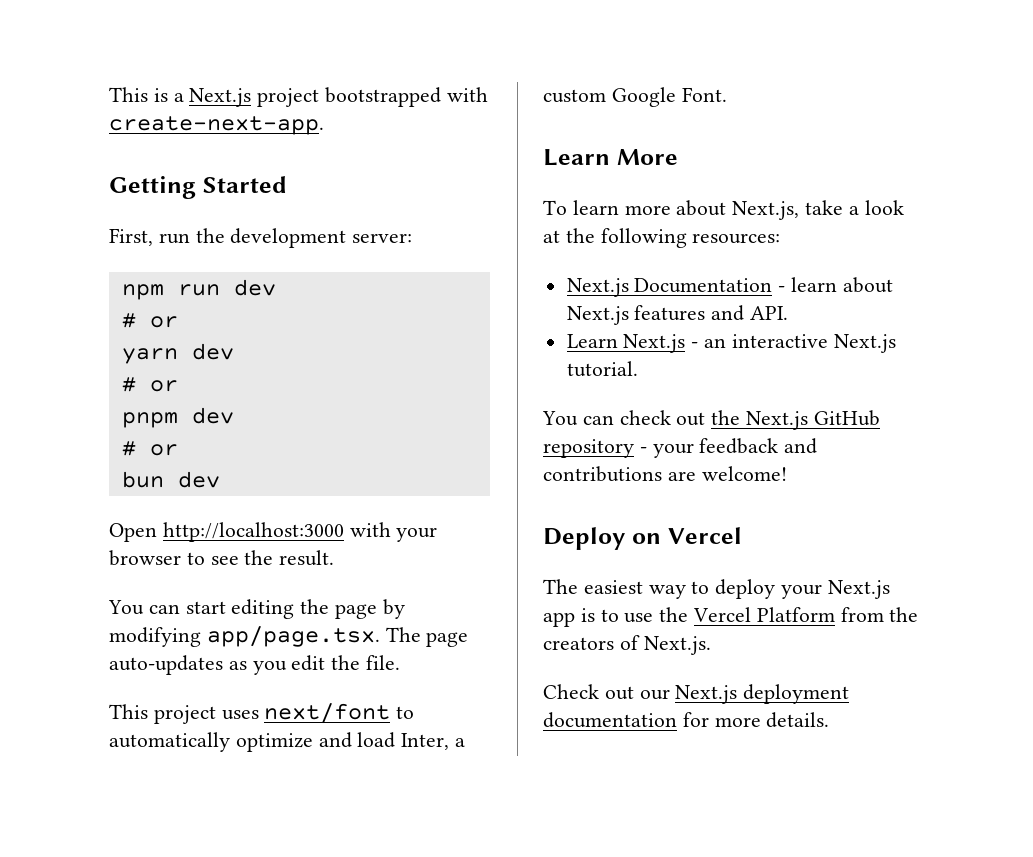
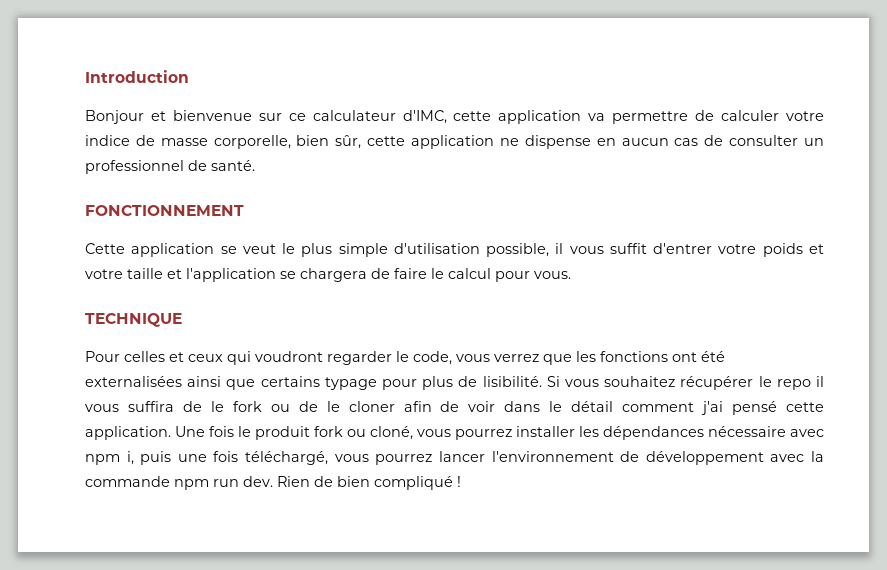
- This is a Next.js project bootstrapped with create-next-app.
- Getting Started
- First, run the development server:
- npm run dev
- # or
- yarn dev
- # or
- pnpm dev
- # or
- bun dev
- Open http://localhost:3000 with your browser to see the result.
- You can start editing the page by modifying app/page.tsx. The page auto-updates as you edit the file.
- This project uses next/font to automatically optimize and load Inter, a custom Google Font.
- Learn More
- To learn more about Next.js, take a look at the following resources:
- Next.js Documentation - learn about Next.js features and API.
- Learn Next.js - an interactive Next.js tutorial.
- You can check out the Next.js GitHub repository - your feedback and contributions are welcome!
- Deploy on Vercel
- The easiest way to deploy your Next.js app is to use the Vercel Platform from the creators of Next.js.
- Check out our Next.js deployment documentation for more details.
+ Introduction
+ Bonjour et bienvenue sur ce calculateur d'IMC, cette application va permettre de calculer votre indice de masse corporelle, bien sûr, cette application ne dispense en aucun cas de consulter un professionnel de santé.
+ FONCTIONNEMENT
+ Cette application se veut le plus simple d'utilisation possible, il vous suffit d'entrer votre poids et votre taille et l'application se chargera de faire le calcul pour vous.
+ TECHNIQUE
+ Pour celles et ceux qui voudront regarder le code, vous verrez que les fonctions ont été externalisées ainsi que certains typage pour plus de lisibilité. Si vous souhaitez récupérer le repo il vous suffira de le fork ou de le cloner afin de voir dans le détail comment j'ai pensé cette application. Une fois le produit fork ou cloné, vous pourrez installer les dépendances nécessaire avec npm i, puis une fois téléchargé, vous pourrez lancer l'environnement de développement avec la commande npm run dev. Rien de bien compliqué !

